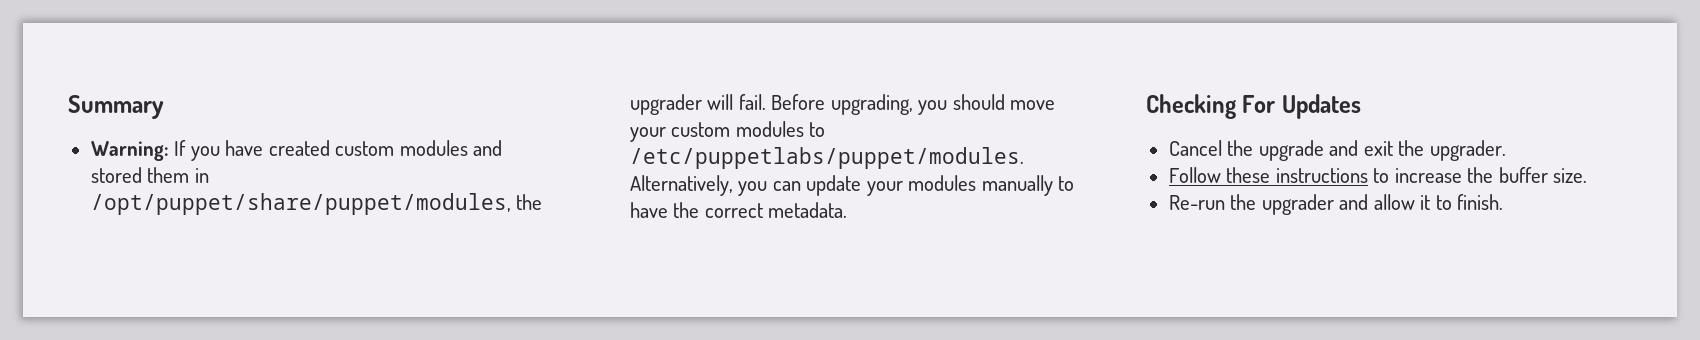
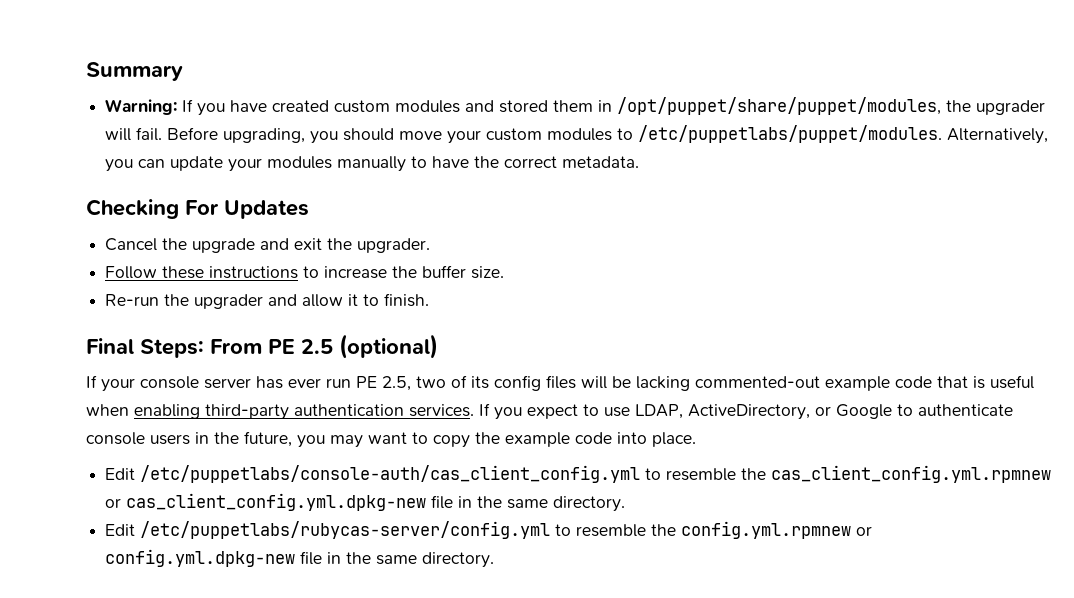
+ Final Steps: From PE 2.5 (optional)
+ If your console server has ever run PE 2.5, two of its config files will be lacking commented-out example code that is useful when enabling third-party authentication services. If you expect to use LDAP, ActiveDirectory, or Google to authenticate console users in the future, you may want to copy the example code into place.
+ Edit /etc/puppetlabs/console-auth/cas_client_config.yml to resemble the cas_client_config.yml.rpmnew or cas_client_config.yml.dpkg-new file in the same directory.
+ Edit /etc/puppetlabs/rubycas-server/config.yml to resemble the config.yml.rpmnew or config.yml.dpkg-new file in the same directory.

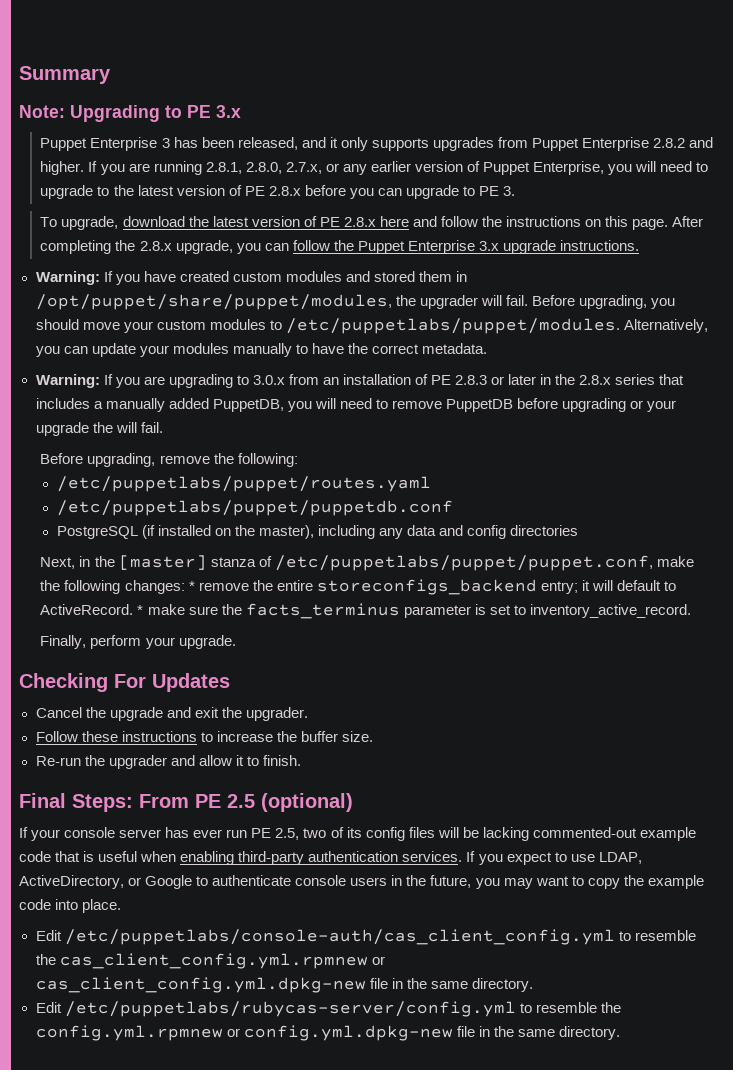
+ Note: Upgrading to PE 3.x
+ Puppet Enterprise 3 has been released, and it only supports upgrades from Puppet Enterprise 2.8.2 and higher. If you are running 2.8.1, 2.8.0, 2.7.x, or any earlier version of Puppet Enterprise, you will need to upgrade to the latest version of PE 2.8.x before you can upgrade to PE 3.
+ To upgrade, download the latest version of PE 2.8.x here and follow the instructions on this page. After completing the 2.8.x upgrade, you can follow the Puppet Enterprise 3.x upgrade instructions.
+ Warning: If you are upgrading to 3.0.x from an installation of PE 2.8.3 or later in the 2.8.x series that includes a manually added PuppetDB, you will need to remove PuppetDB before upgrading or your upgrade the will fail.
+ Before upgrading, remove the following:
+ /etc/puppetlabs/puppet/routes.yaml
+ /etc/puppetlabs/puppet/puppetdb.conf
+ PostgreSQL (if installed on the master), including any data and config directories
+ Next, in the [master] stanza of /etc/puppetlabs/puppet/puppet.conf, make the following changes: * remove the entire storeconfigs_backend entry; it will default to ActiveRecord. * make sure the facts_terminus parameter is set to inventory_active_record.
+ Finally, perform your upgrade.

